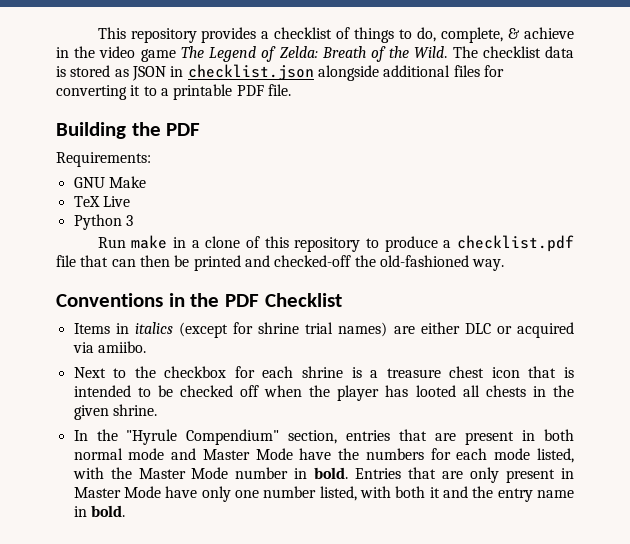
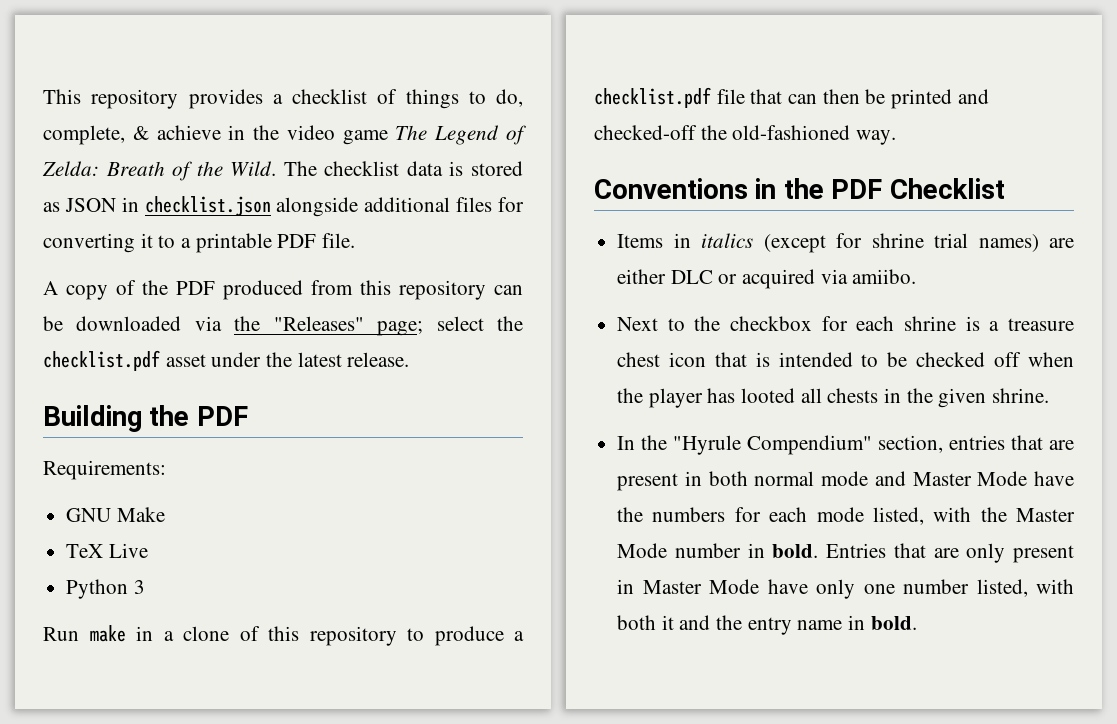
+ A copy of the PDF produced from this repository can be downloaded via the "Releases" page; select the checklist.pdf asset under the latest release.

